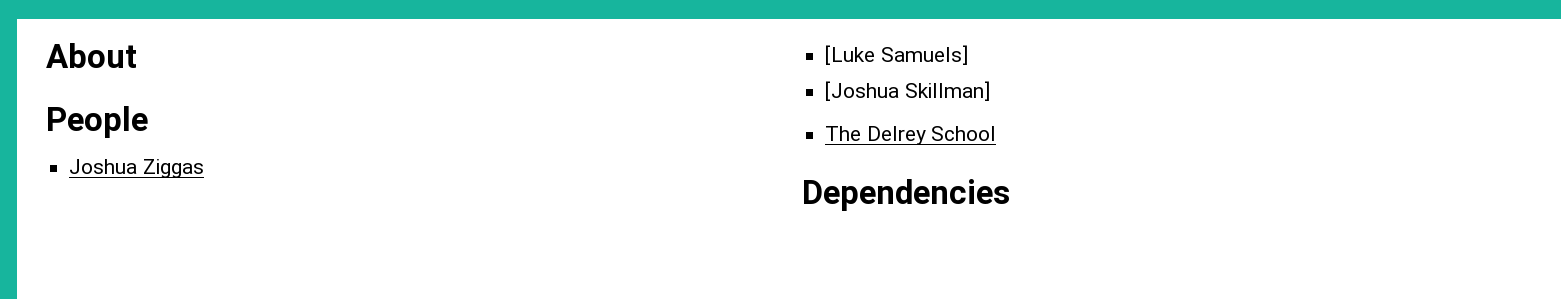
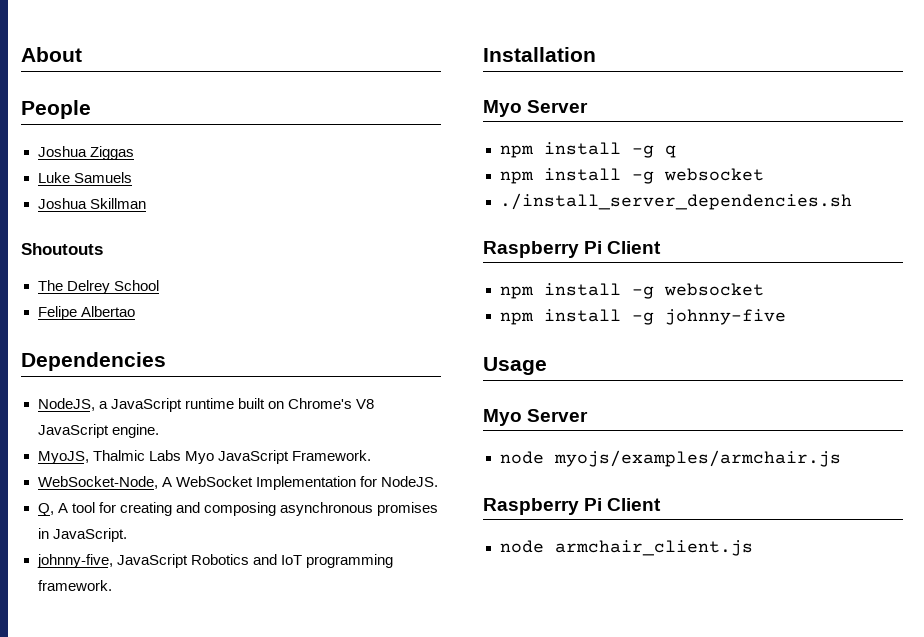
- [Luke Samuels]
- [Joshua Skillman]
+ Luke Samuels
+ Joshua Skillman
+ Shoutouts
+ Felipe Albertao
+ NodeJS, a JavaScript runtime built on Chrome's V8 JavaScript engine.
+ MyoJS, Thalmic Labs Myo JavaScript Framework.
+ WebSocket-Node, A WebSocket Implementation for NodeJS.
+ Q, A tool for creating and composing asynchronous promises in JavaScript.
+ johnny-five, JavaScript Robotics and IoT programming framework.
+ Installation
+ Myo Server
+ npm install -g q
+ npm install -g websocket
+ ./install_server_dependencies.sh
+ Raspberry Pi Client
+ npm install -g websocket
+ npm install -g johnny-five
+ Usage
+ Myo Server
+ node myojs/examples/armchair.js
+ Raspberry Pi Client
+ node armchair_client.js

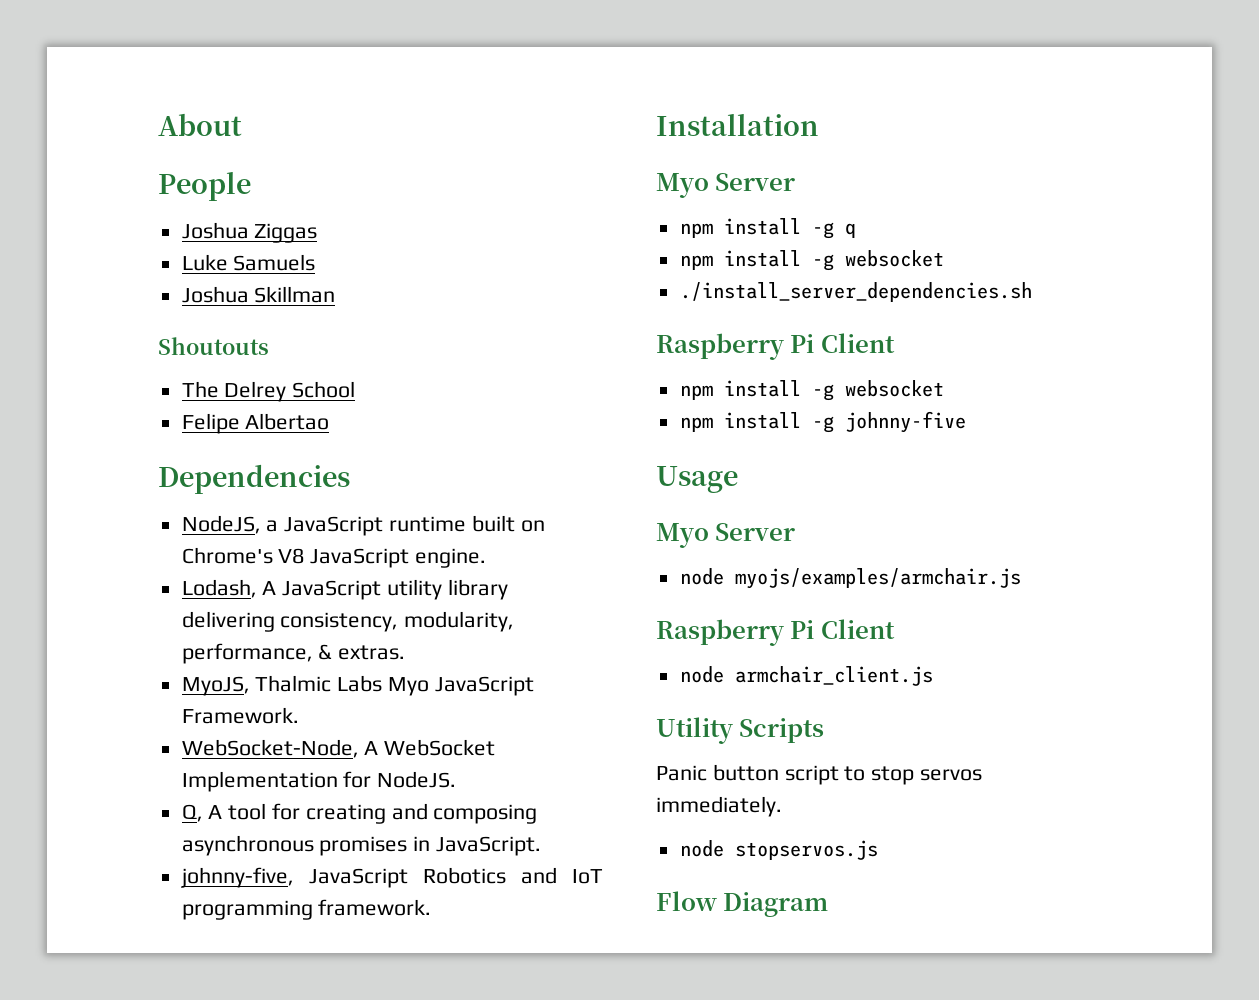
+ Lodash, A JavaScript utility library delivering consistency, modularity, performance, & extras.
+ Utility Scripts
+ Panic button script to stop servos immediately.
+ node stopservos.js
+ Flow Diagram

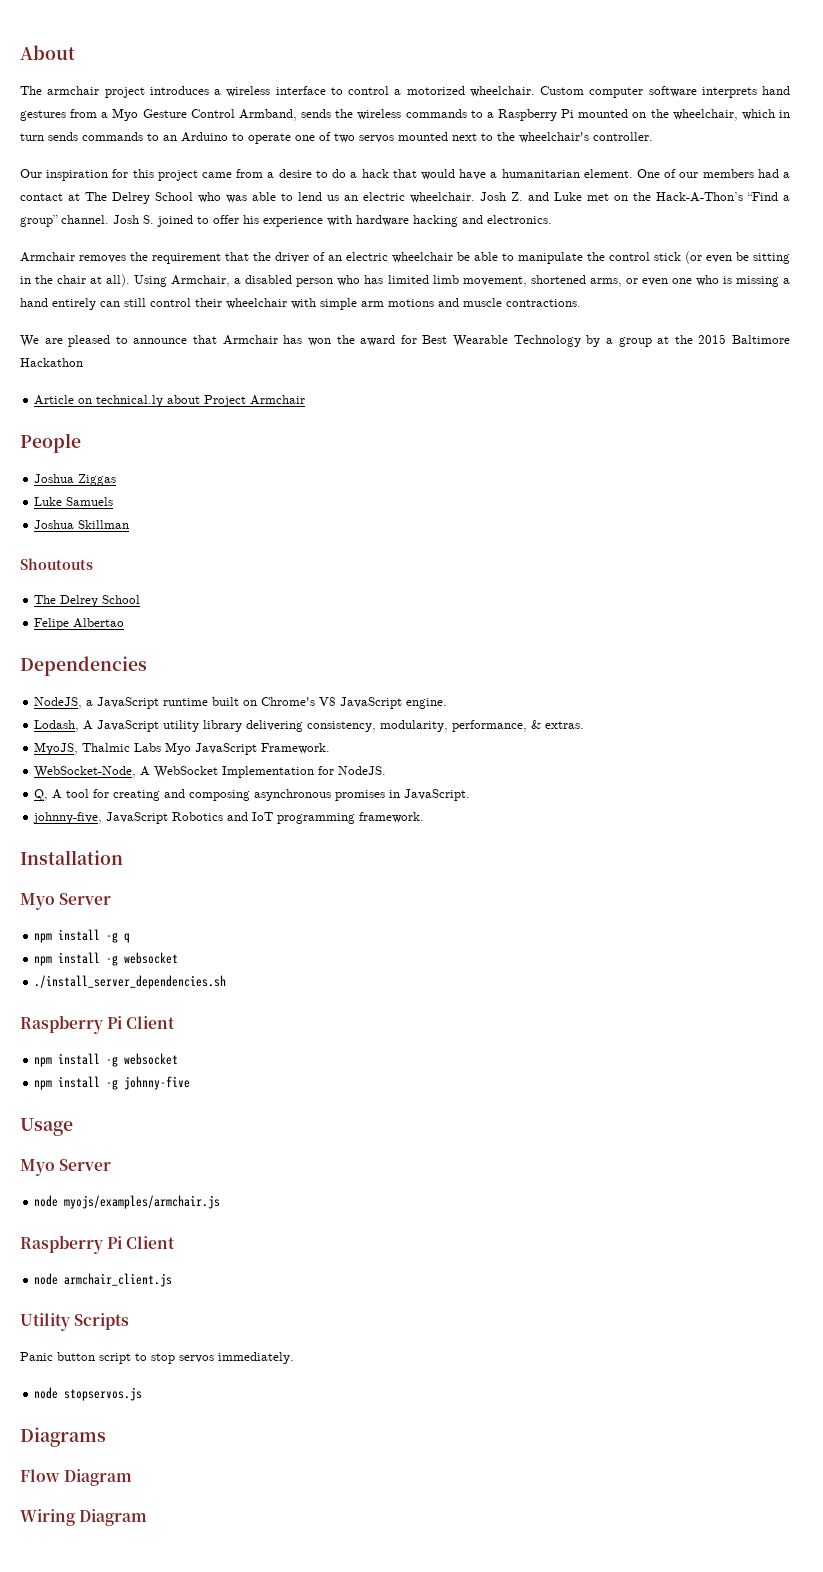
+ The armchair project introduces a wireless interface to control a motorized wheelchair. Custom computer software interprets hand gestures from a Myo Gesture Control Armband, sends the wireless commands to a Raspberry Pi mounted on the wheelchair, which in turn sends commands to an Arduino to operate one of two servos mounted next to the wheelchair's controller.
+ Our inspiration for this project came from a desire to do a hack that would have a humanitarian element. One of our members had a contact at The Delrey School who was able to lend us an electric wheelchair. Josh Z. and Luke met on the Hack-A-Thon’s “Find a group” channel. Josh S. joined to offer his experience with hardware hacking and electronics.
+ Armchair removes the requirement that the driver of an electric wheelchair be able to manipulate the control stick (or even be sitting in the chair at all). Using Armchair, a disabled person who has limited limb movement, shortened arms, or even one who is missing a hand entirely can still control their wheelchair with simple arm motions and muscle contractions.
+ We are pleased to announce that Armchair has won the award for Best Wearable Technology by a group at the 2015 Baltimore Hackathon
+ Article on technical.ly about Project Armchair
+ Diagrams
+ Wiring Diagram

